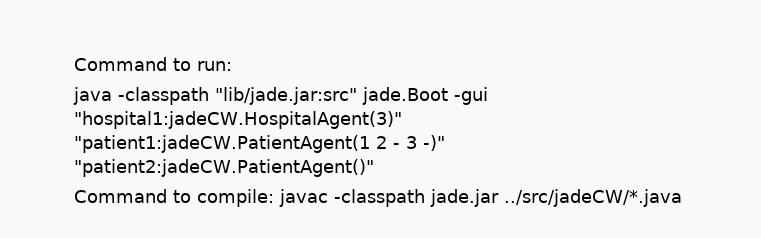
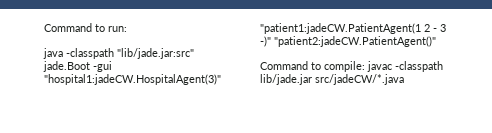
- Command to compile: javac -classpath jade.jar ../src/jadeCW/*.java
+ Command to compile: javac -classpath lib/jade.jar src/jadeCW/*.java

